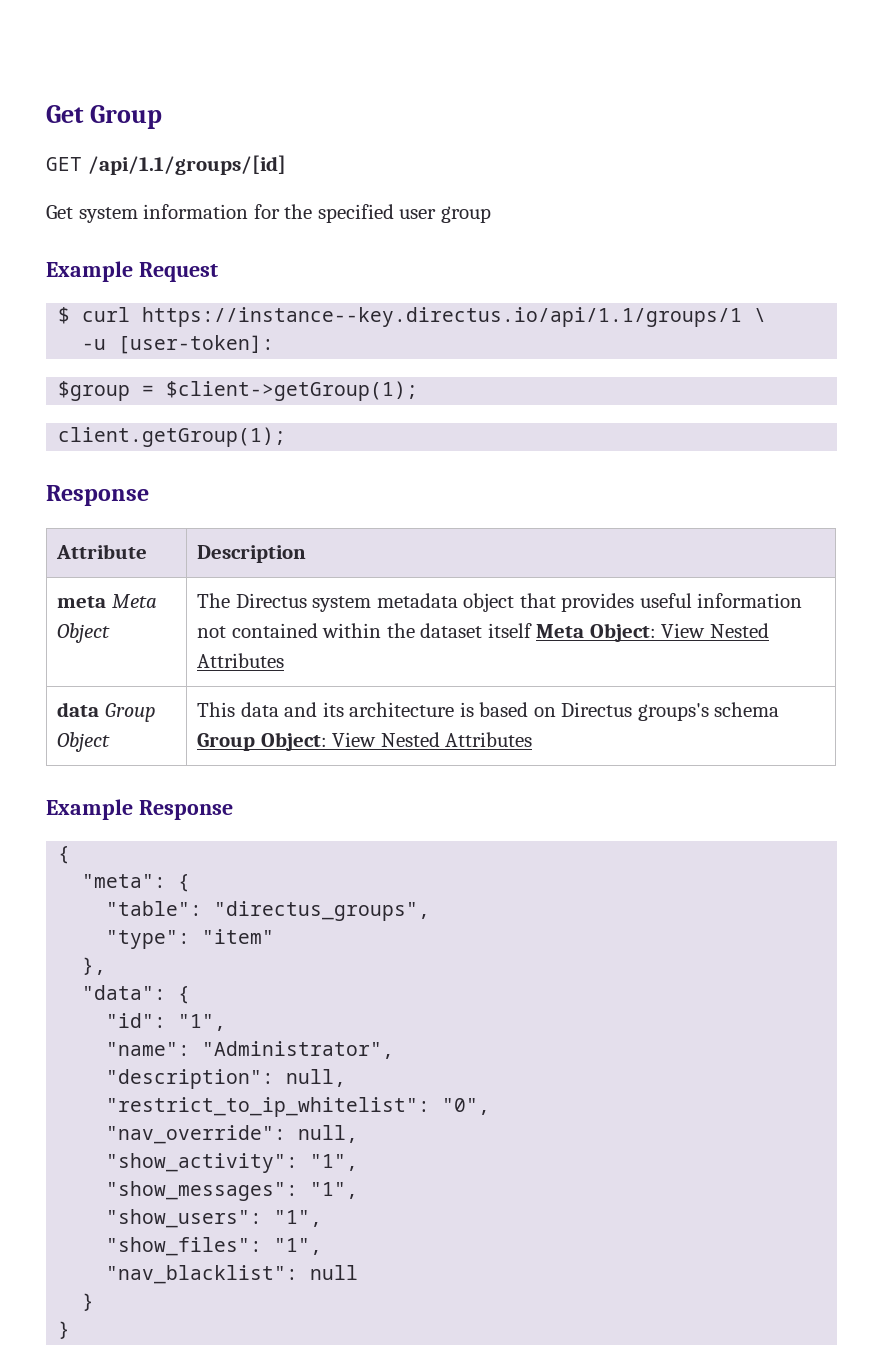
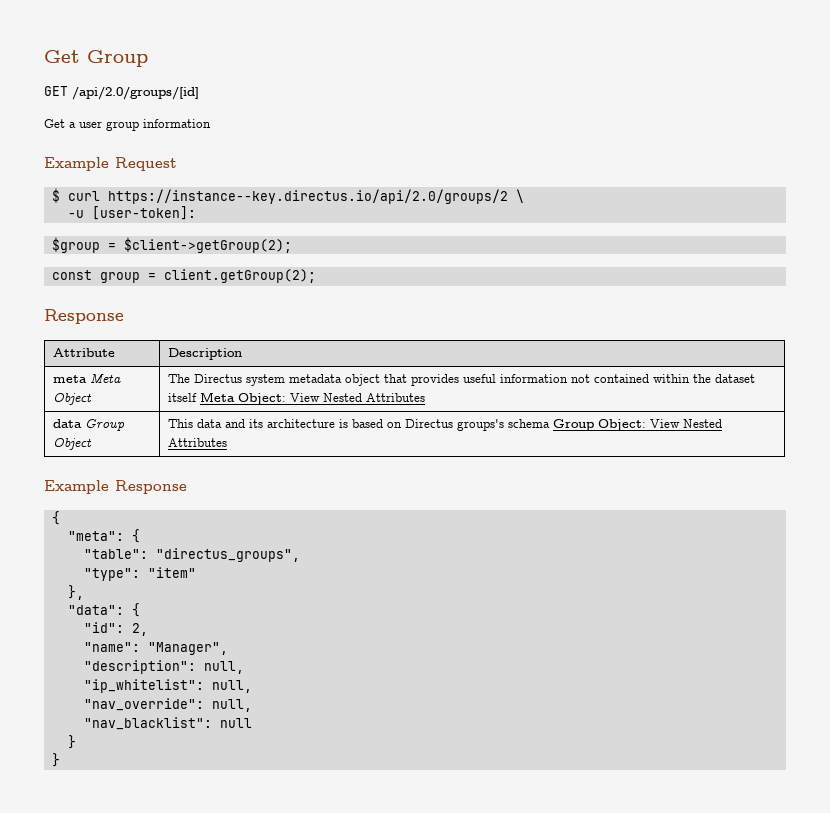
- GET /api/1.1/groups/[id]
- Get system information for the specified user group
+ GET /api/2.0/groups/[id]
+ Get a user group information
- $ curl https://instance--key.directus.io/api/1.1/groups/1 \
+ $ curl https://instance--key.directus.io/api/2.0/groups/2 \
- $group = $client->getGroup(1);
- client.getGroup(1);
+ $group = $client->getGroup(2);
+ const group = client.getGroup(2);
- "id": "1",
+ "id": 2,
- "name": "Administrator",
+ "name": "Manager",
- "restrict_to_ip_whitelist": "0",
+ "ip_whitelist": null,
- "show_activity": "1",
- "show_messages": "1",
- "show_users": "1",
- "show_files": "1",

